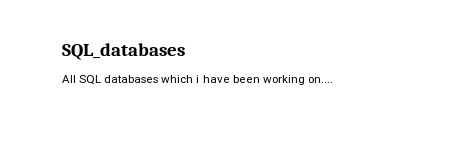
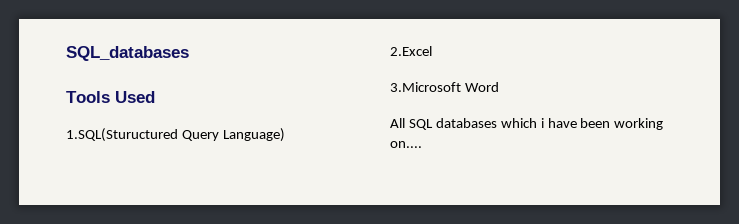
+ Tools Used
+ 1.SQL(Stuructured Query Language)
+ 2.Excel
+ 3.Microsoft Word

